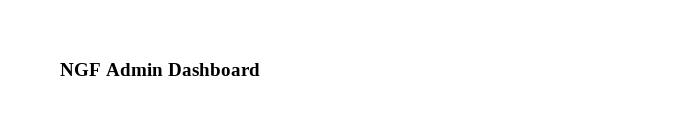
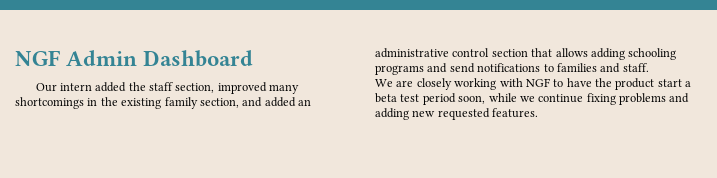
+ Our intern added the staff section, improved many shortcomings in the existing family section, and added an administrative control section that allows adding schooling programs and send notifications to families and staff.
+ We are closely working with NGF to have the product start a beta test period soon, while we continue fixing problems and adding new requested features.

